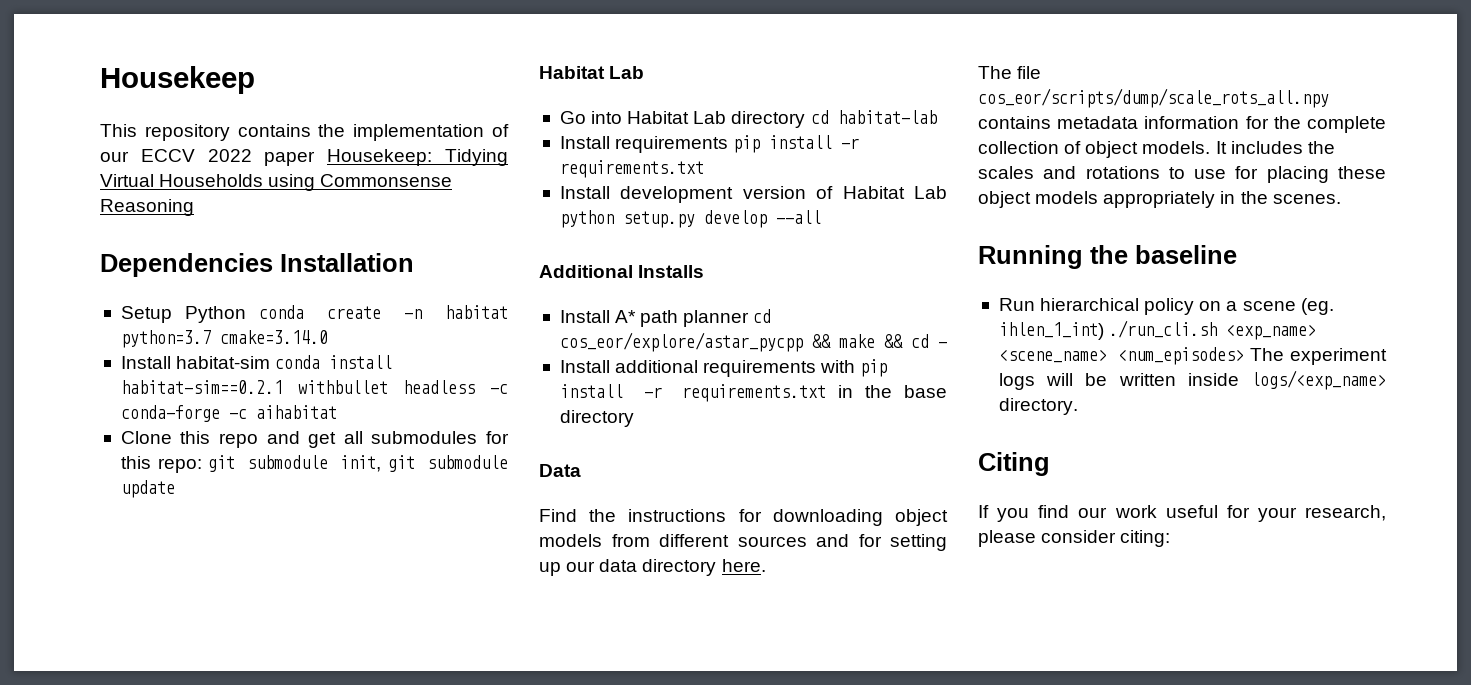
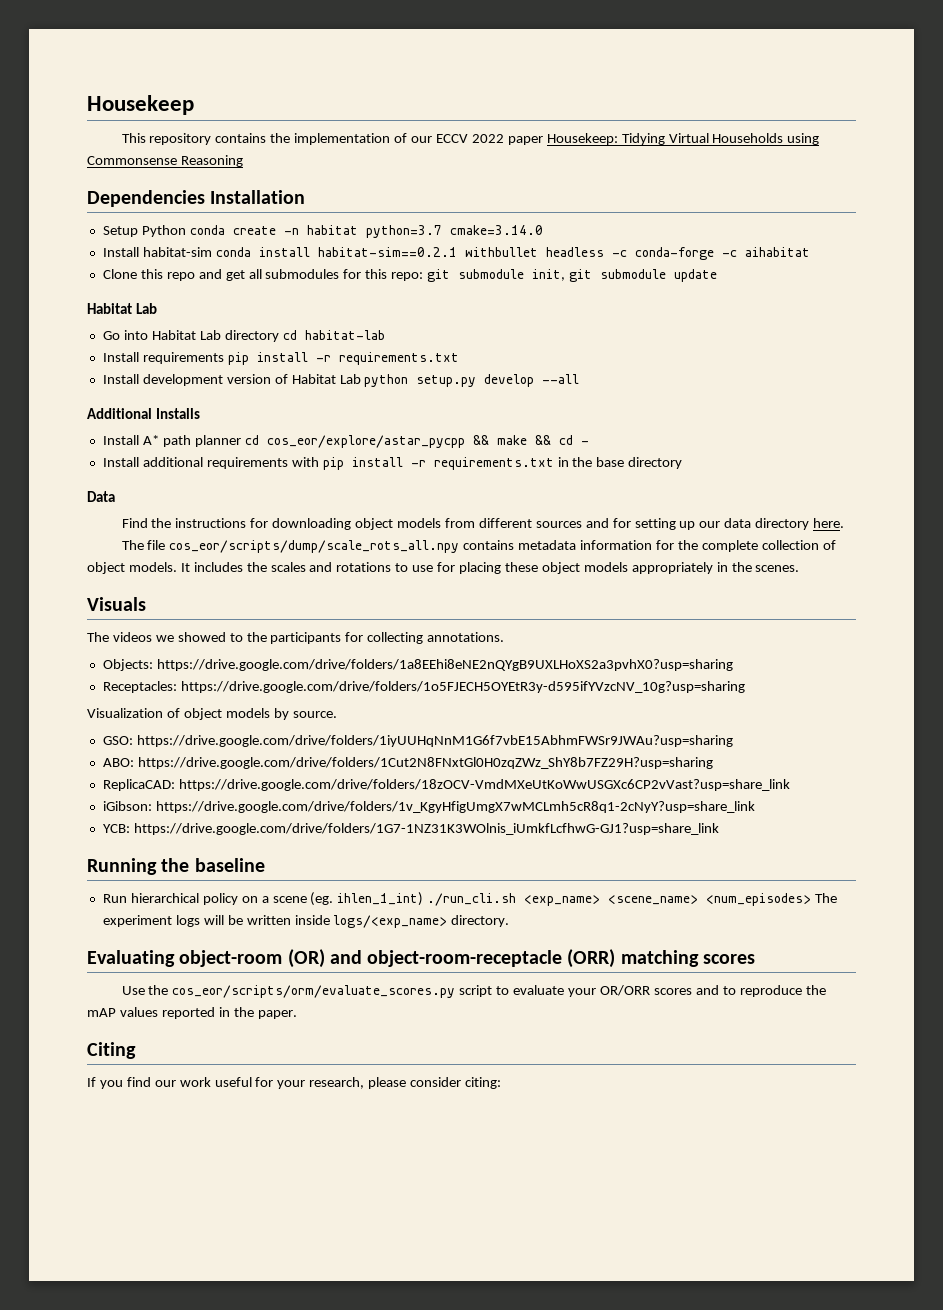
+ Visuals
+ The videos we showed to the participants for collecting annotations.
+ Objects: https://drive.google.com/drive/folders/1a8EEhi8eNE2nQYgB9UXLHoXS2a3pvhX0?usp=sharing
+ Receptacles: https://drive.google.com/drive/folders/1o5FJECH5OYEtR3y-d595ifYVzcNV_10g?usp=sharing
+ Visualization of object models by source.
+ GSO: https://drive.google.com/drive/folders/1iyUUHqNnM1G6f7vbE15AbhmFWSr9JWAu?usp=sharing
+ ABO: https://drive.google.com/drive/folders/1Cut2N8FNxtGl0H0zqZWz_ShY8b7FZ29H?usp=sharing
+ ReplicaCAD: https://drive.google.com/drive/folders/18zOCV-VmdMXeUtKoWwUSGXc6CP2vVast?usp=share_link
+ iGibson: https://drive.google.com/drive/folders/1v_KgyHfigUmgX7wMCLmh5cR8q1-2cNyY?usp=share_link
+ YCB: https://drive.google.com/drive/folders/1G7-1NZ31K3WOlnis_iUmkfLcfhwG-GJ1?usp=share_link
+ Evaluating object-room (OR) and object-room-receptacle (ORR) matching scores
+ Use the cos_eor/scripts/orm/evaluate_scores.py script to evaluate your OR/ORR scores and to reproduce the mAP values reported in the paper.

